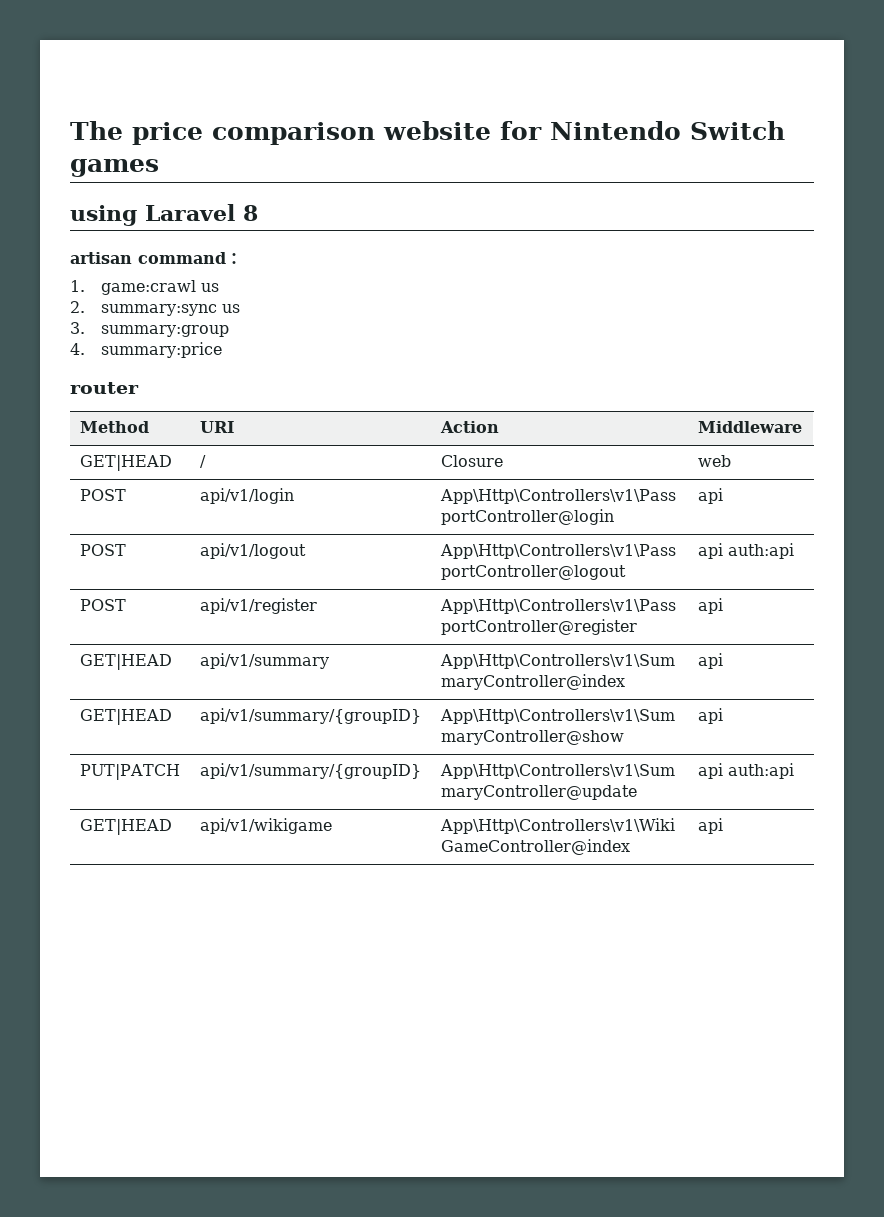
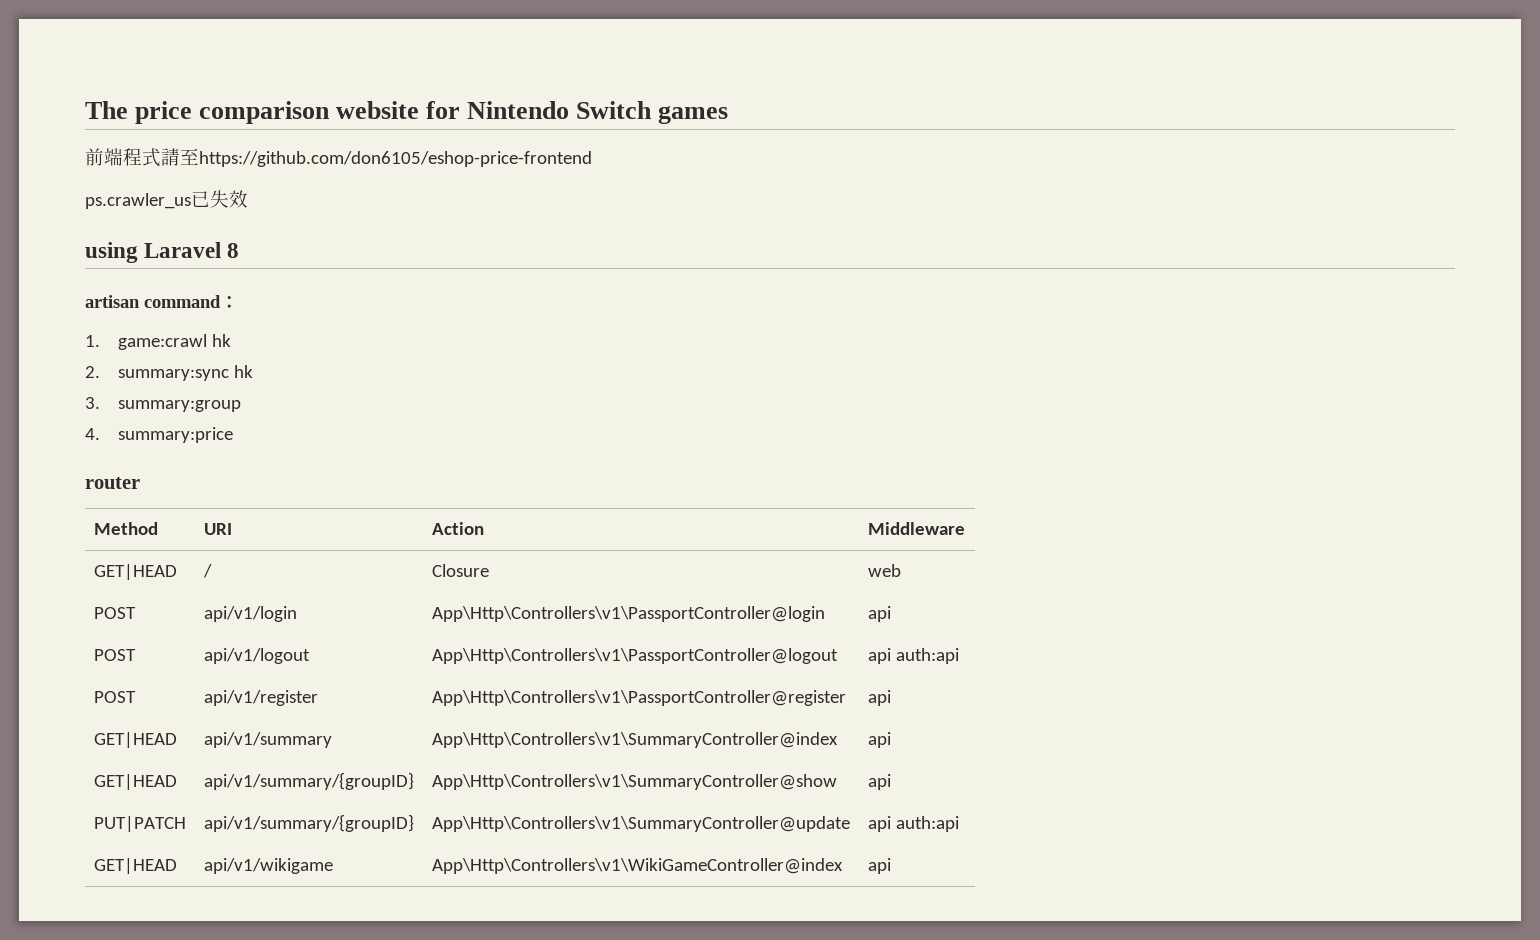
+ 前端程式請至https://github.com/don6105/eshop-price-frontend
+ ps.crawler_us已失效
- 1. game:crawl us
+ 1. game:crawl hk
- 2. summary:sync us
+ 2. summary:sync hk

